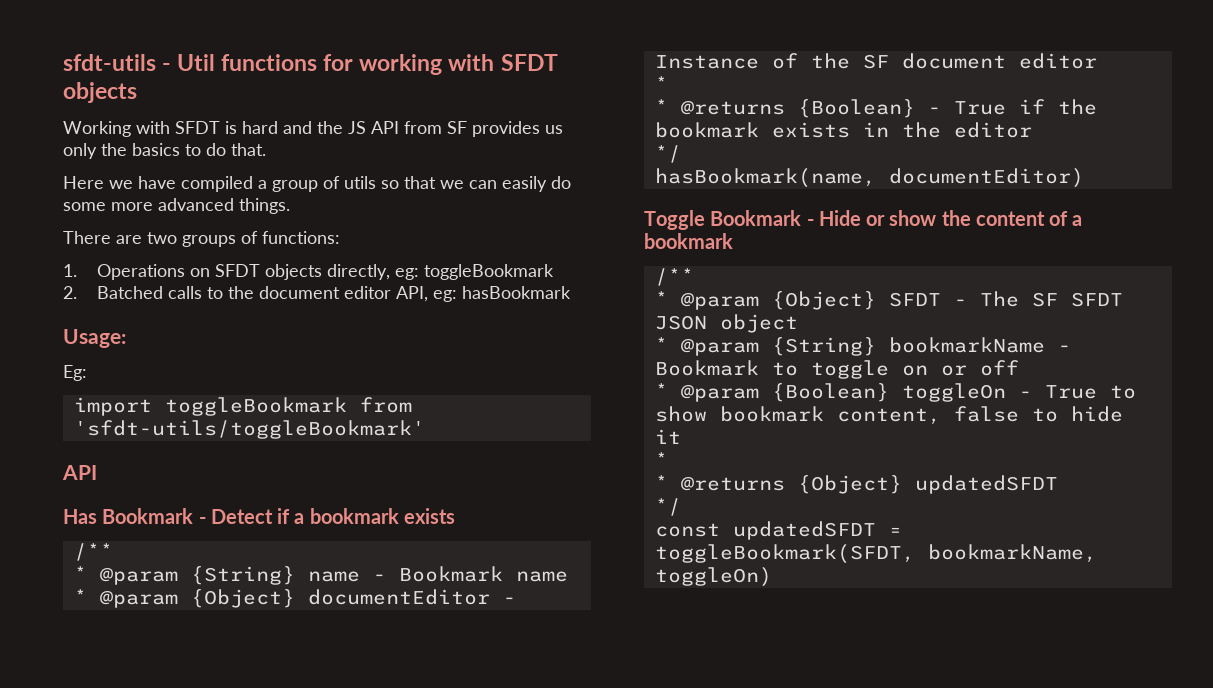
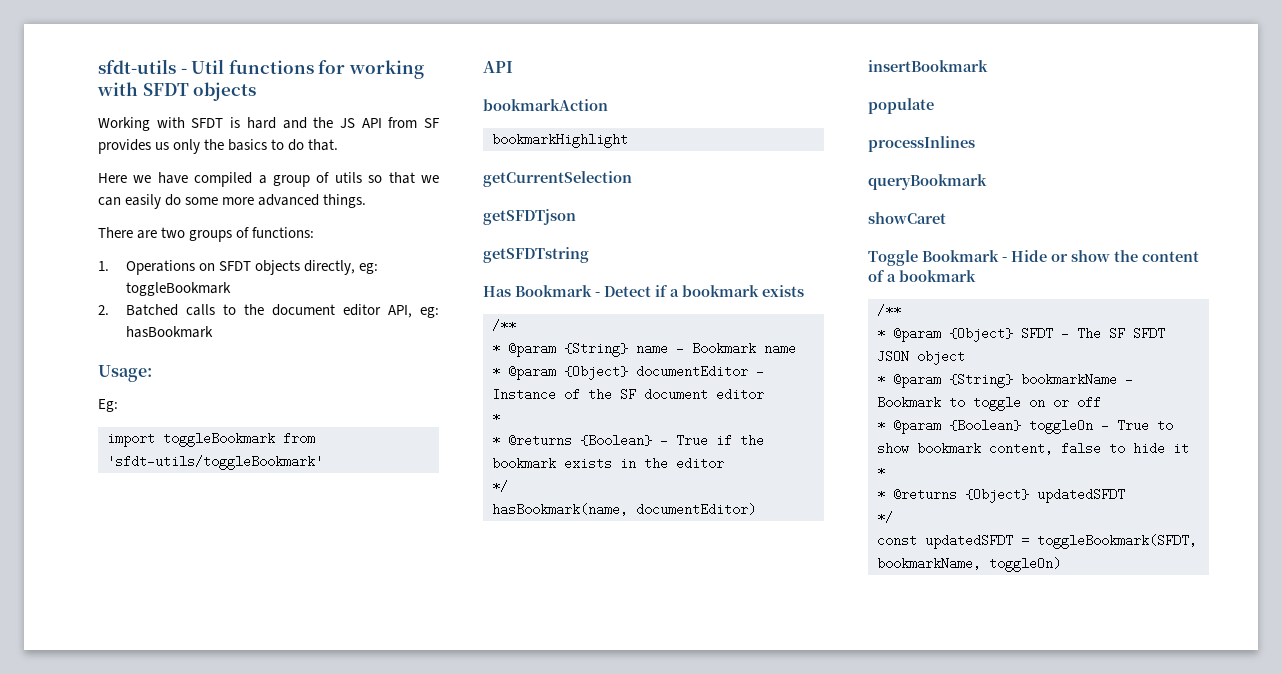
+ bookmarkAction
+ bookmarkHighlight
+ getCurrentSelection
+ getSFDTjson
+ getSFDTstring
+ insertBookmark
+ populate
+ processInlines
+ queryBookmark
+ showCaret

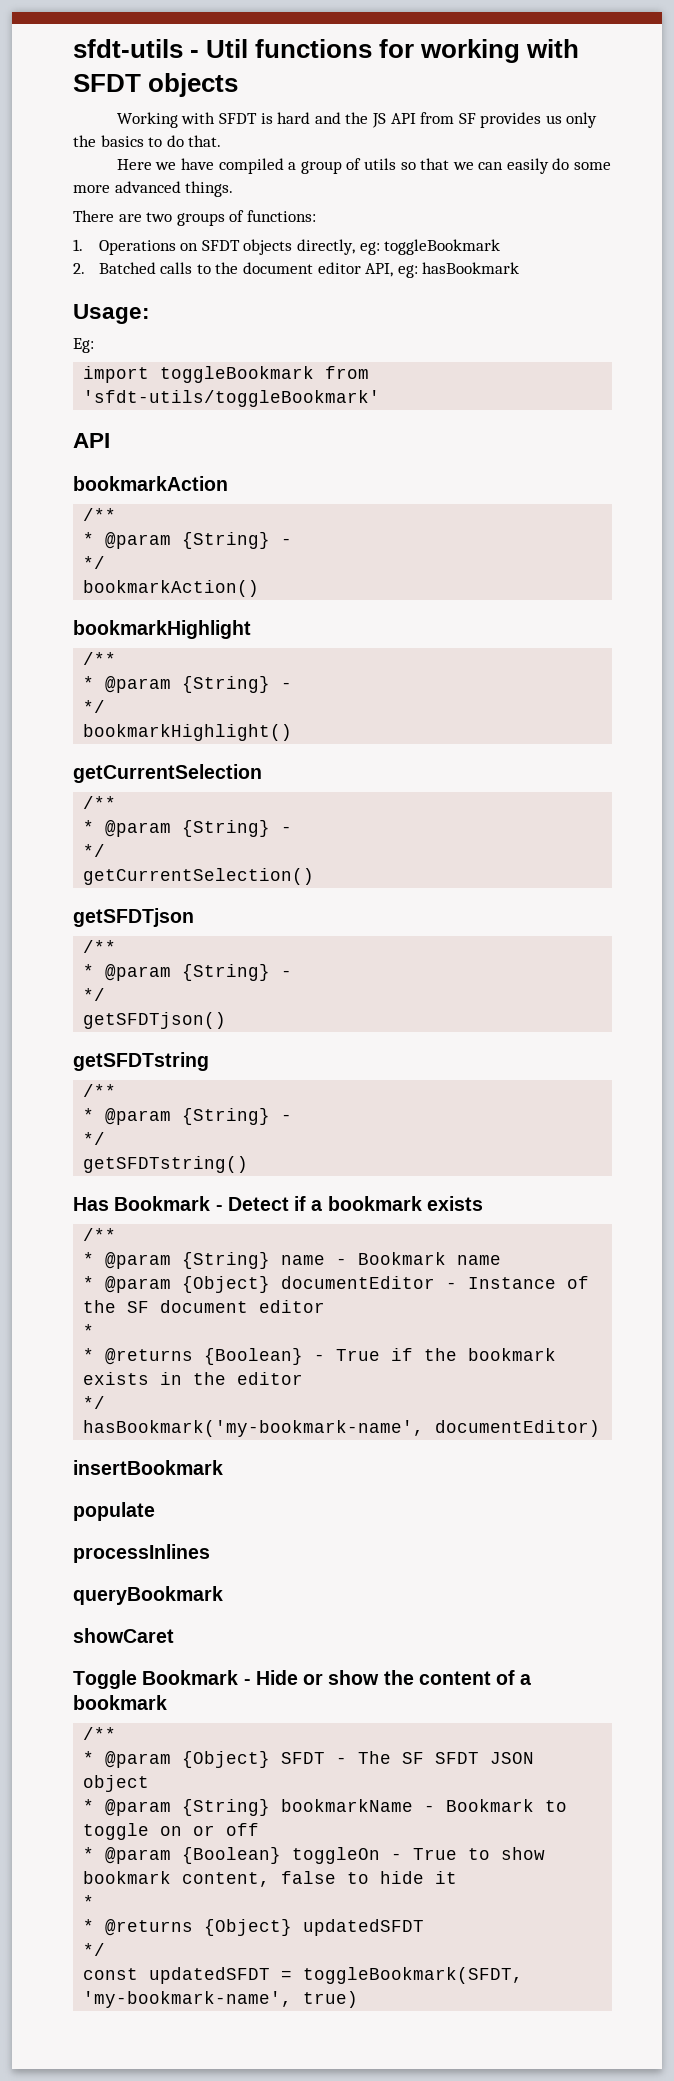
  bookmarkAction
+ /**
+ * @param {String} -
+ */
+ bookmarkAction()
  bookmarkHighlight
+ /**
+ * @param {String} -
+ */
+ bookmarkHighlight()
  getCurrentSelection
+ /**
+ * @param {String} -
+ */
+ getCurrentSelection()
  getSFDTjson
+ /**
+ * @param {String} -
+ */
+ getSFDTjson()
  getSFDTstring
+ /**
+ * @param {String} -
+ */
+ getSFDTstring()
- hasBookmark(name, documentEditor)
+ hasBookmark('my-bookmark-name', documentEditor)
- const updatedSFDT = toggleBookmark(SFDT, bookmarkName, toggleOn)
+ const updatedSFDT = toggleBookmark(SFDT, 'my-bookmark-name', true)

